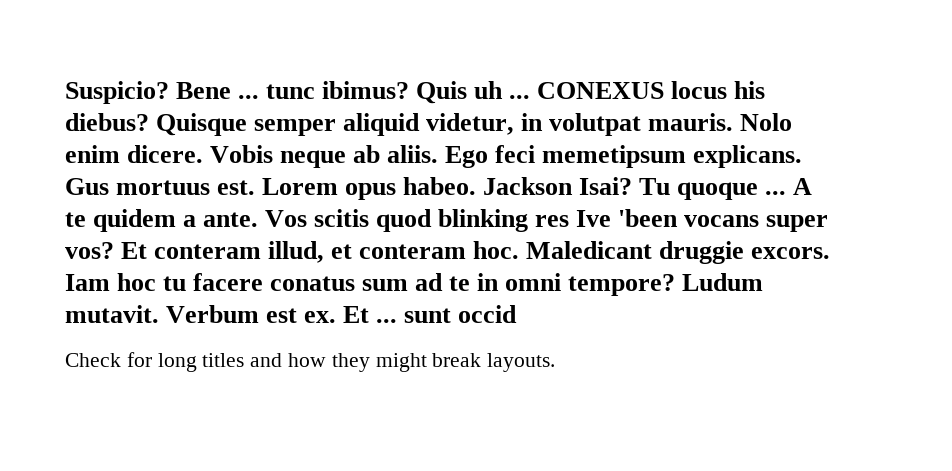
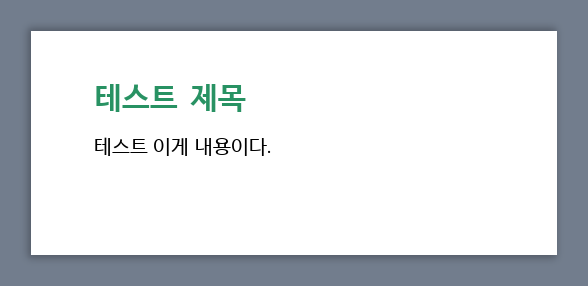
- Suspicio? Bene ... tunc ibimus? Quis uh ... CONEXUS locus his diebus? Quisque semper aliquid videtur, in volutpat mauris. Nolo enim dicere. Vobis neque ab aliis. Ego feci memetipsum explicans. Gus mortuus est. Lorem opus habeo. Jackson Isai? Tu quoque ... A te quidem a ante. Vos scitis quod blinking res Ive 'been vocans super vos? Et conteram illud, et conteram hoc. Maledicant druggie excors. Iam hoc tu facere conatus sum ad te in omni tempore? Ludum mutavit. Verbum est ex. Et ... sunt occid
- Check for long titles and how they might break layouts.
+ 테스트 제목
+ 테스트 이게 내용이다.

